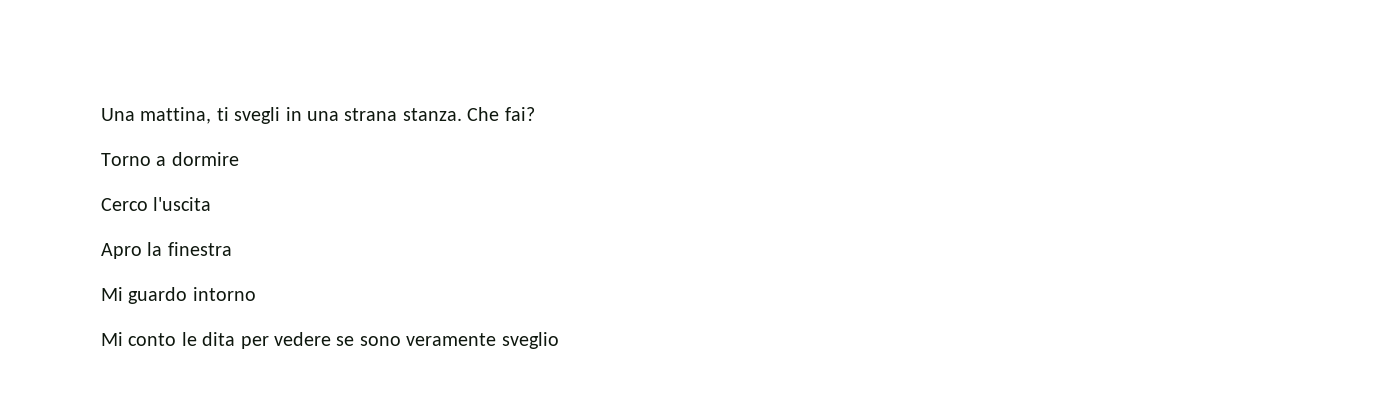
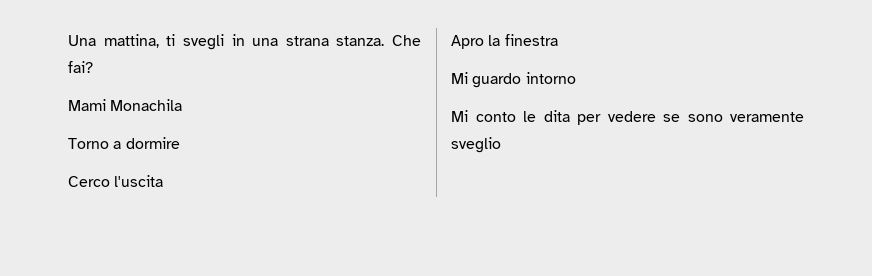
+ Mami Monachila

